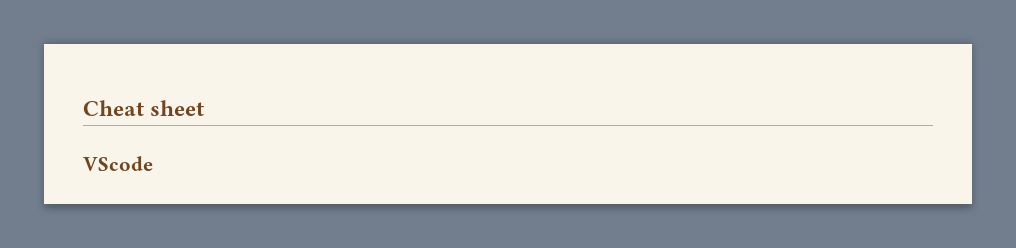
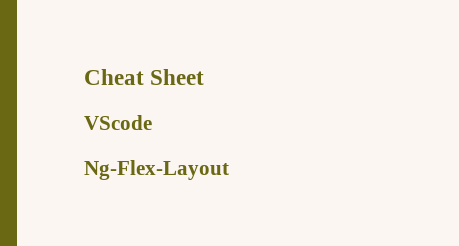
- Cheat sheet
+ Cheat Sheet
+ Ng-Flex-Layout

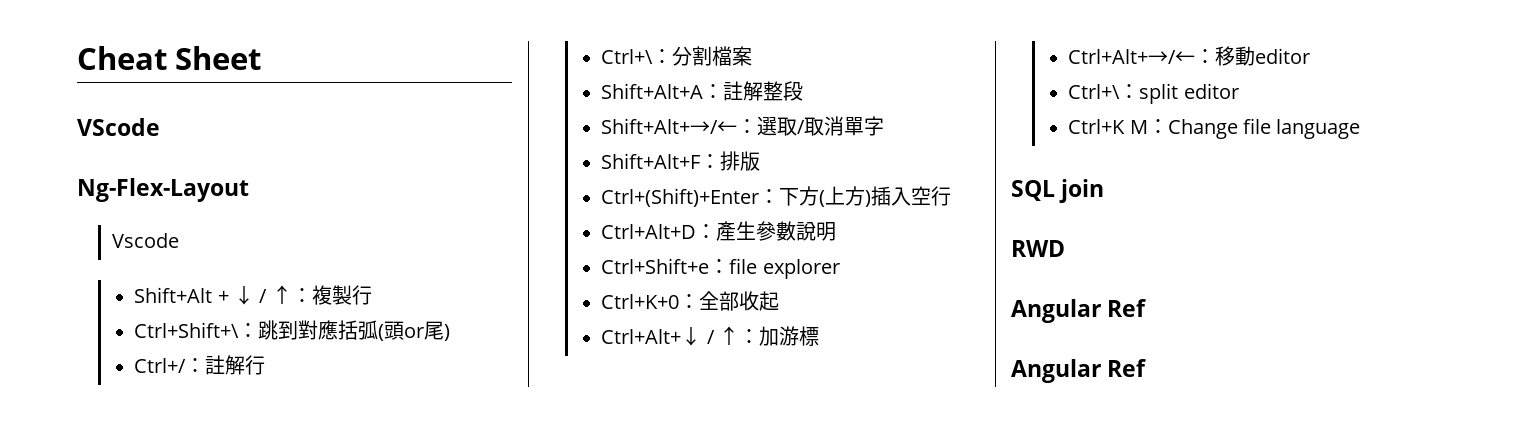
+ Vscode
+ Shift+Alt + ↓ / ↑：複製行
+ Ctrl+Shift+\：跳到對應括弧(頭or尾)
+ Ctrl+/：註解行
+ Ctrl+\：分割檔案
+ Shift+Alt+A：註解整段
+ Shift+Alt+→/←：選取/取消單字
+ Shift+Alt+F：排版
+ Ctrl+(Shift)+Enter：下方(上方)插入空行
+ Ctrl+Alt+D：產生參數說明
+ Ctrl+Shift+e：file explorer
+ Ctrl+K+0：全部收起
+ Ctrl+Alt+↓ / ↑：加游標
+ Ctrl+Alt+→/←：移動editor
+ Ctrl+\：split editor
+ Ctrl+K M：Change file language
+ SQL join
+ RWD
+ Angular Ref
+ Angular Ref

